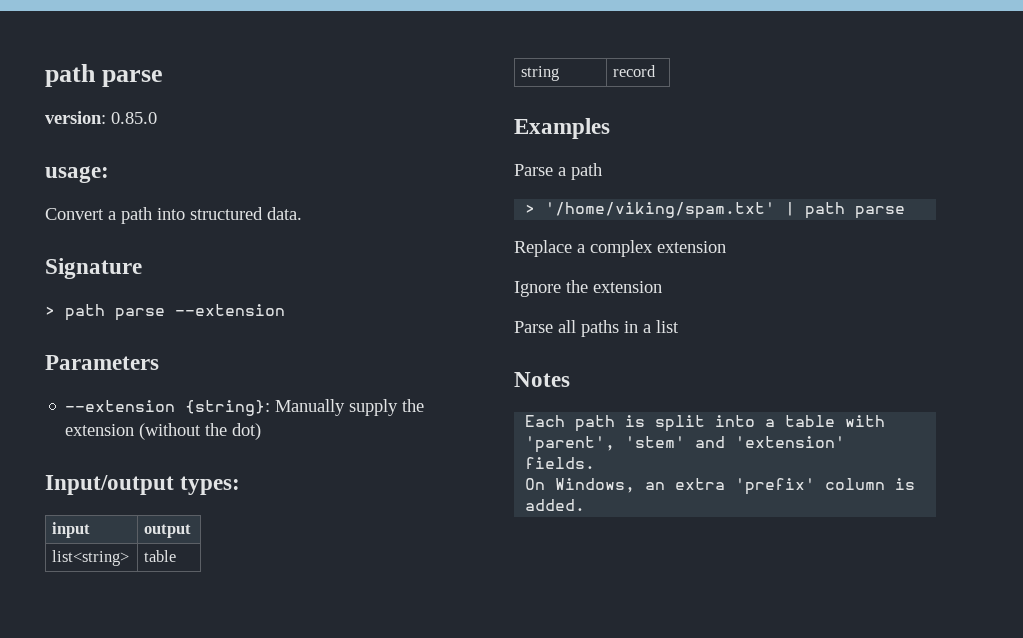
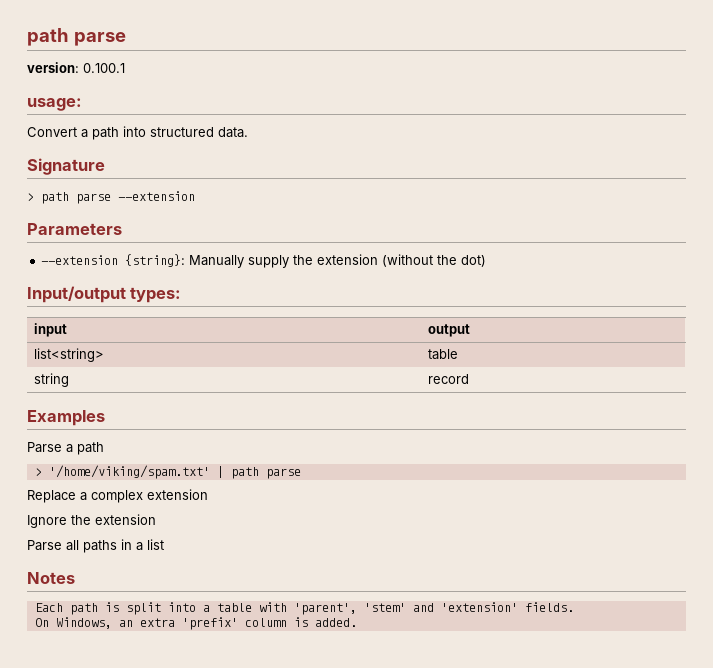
- version: 0.85.0
+ version: 0.100.1

